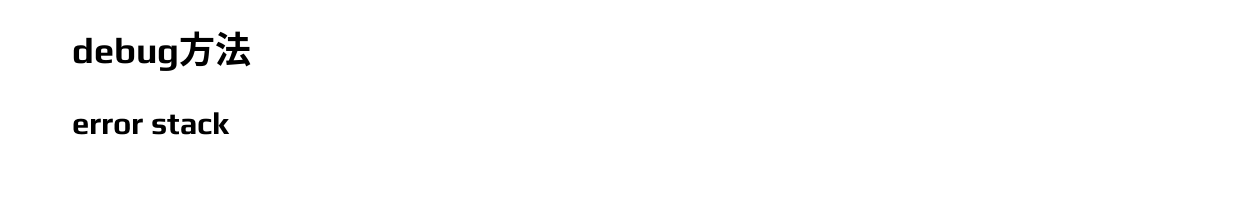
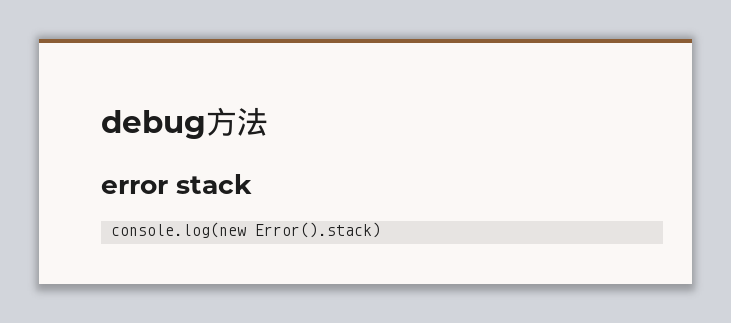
+ console.log(new Error().stack)

